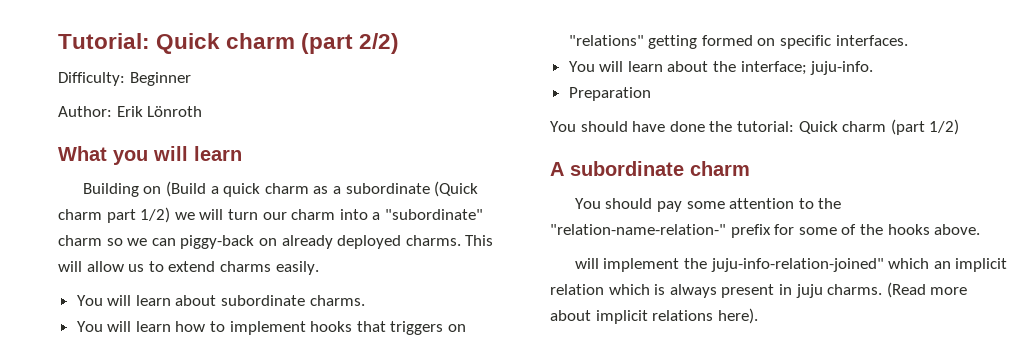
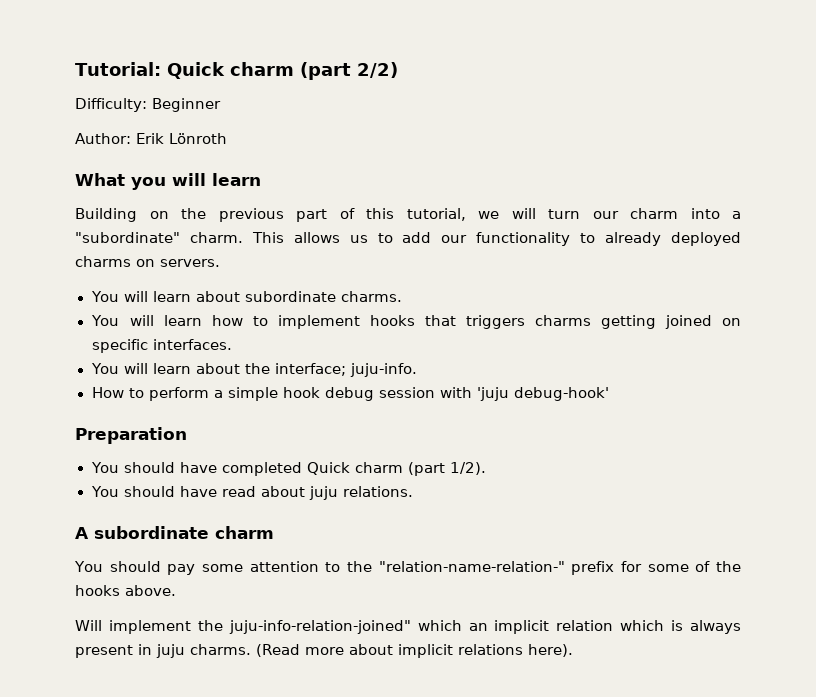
- Building on (Build a quick charm as a subordinate (Quick charm part 1/2) we will turn our charm into a "subordinate" charm so we can piggy-back on already deployed charms. This will allow us to extend charms easily.
+ Building on the previous part of this tutorial, we will turn our charm into a "subordinate" charm. This allows us to add our functionality to already deployed charms on servers.
- You will learn how to implement hooks that triggers on "relations" getting formed on specific interfaces.
+ You will learn how to implement hooks that triggers charms getting joined on specific interfaces.
+ How to perform a simple hook debug session with 'juju debug-hook'
  Preparation
- You should have done the tutorial: Quick charm (part 1/2)
+ You should have completed Quick charm (part 1/2).
+ You should have read about juju relations.
- will implement the juju-info-relation-joined" which an implicit relation which is always present in juju charms.
+ Will implement the juju-info-relation-joined" which an implicit relation which is always present in juju charms.

